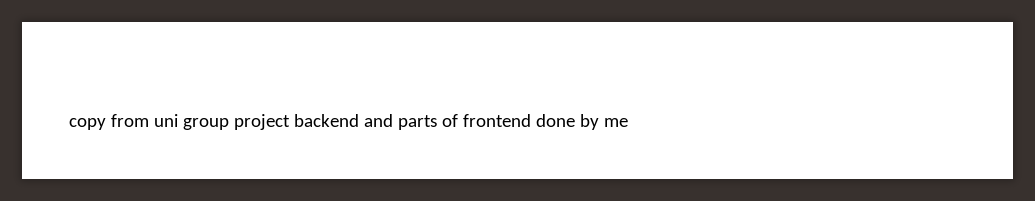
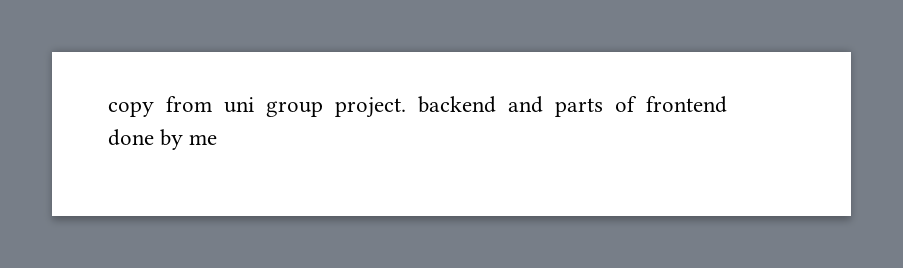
- copy from uni group project backend and parts of frontend done by me
+ copy from uni group project. backend and parts of frontend done by me

